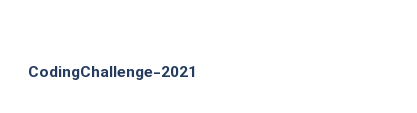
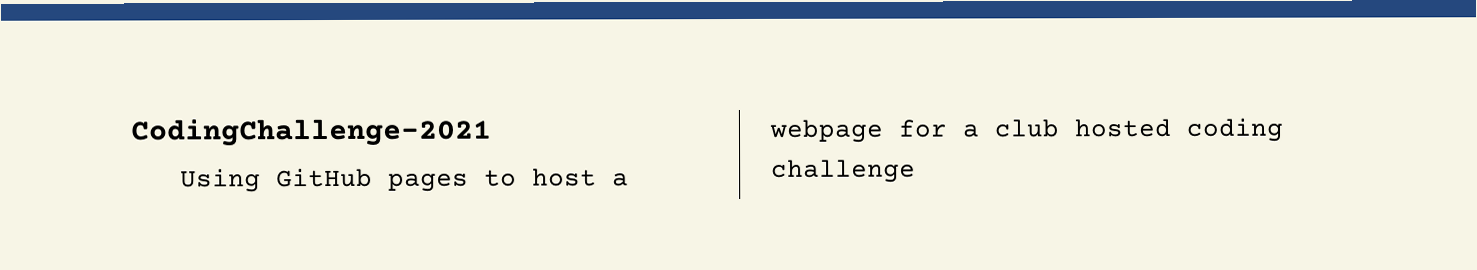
+ Using GitHub pages to host a webpage for a club hosted coding challenge

